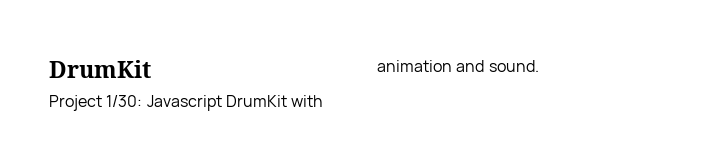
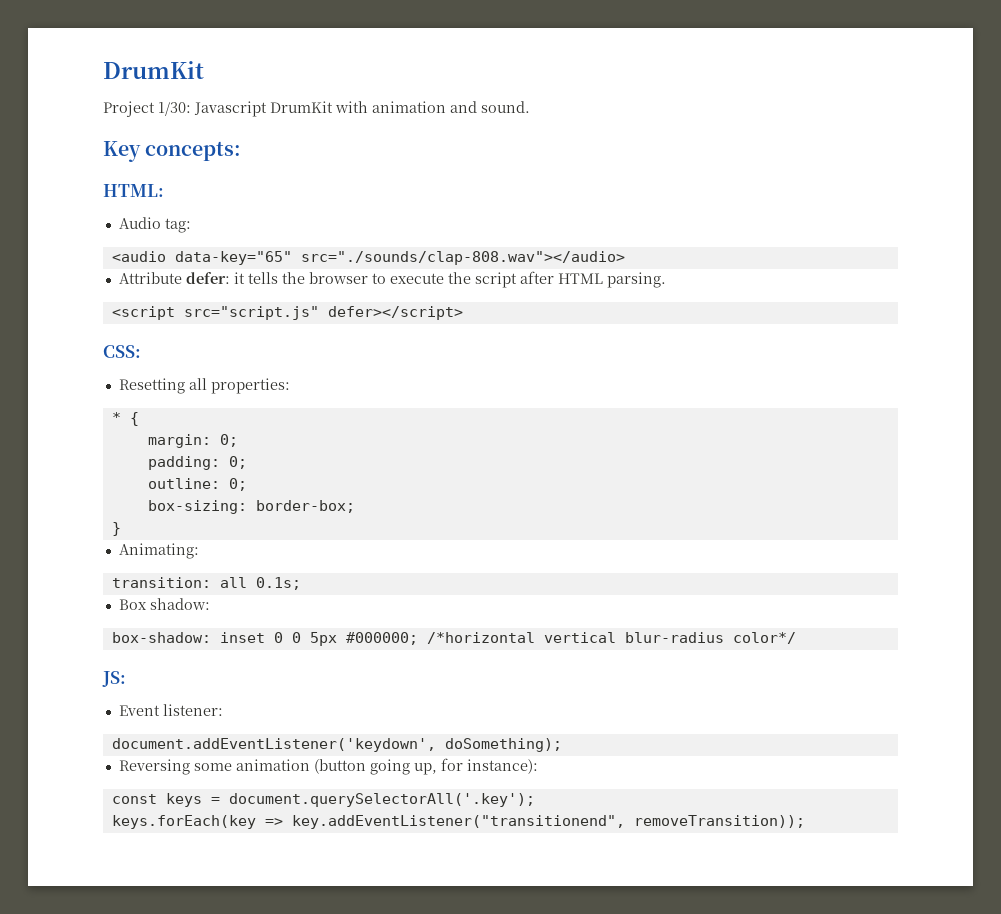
+ Key concepts:
+ HTML:
+ Audio tag:
+ <audio data-key="65" src="./sounds/clap-808.wav"></audio>
+ Attribute defer: it tells the browser to execute the script after HTML parsing.
+ <script src="script.js" defer></script>
+ CSS:
+ Resetting all properties:
+ * {
+ margin: 0;
+ padding: 0;
+ outline: 0;
+ box-sizing: border-box;
+ }
+ Animating:
+ transition: all 0.1s;
+ Box shadow:
+ box-shadow: inset 0 0 5px #000000; /*horizontal vertical blur-radius color*/
+ JS:
+ Event listener:
+ document.addEventListener('keydown', doSomething);
+ Reversing some animation (button going up, for instance):
+ const keys = document.querySelectorAll('.key');
+ keys.forEach(key => key.addEventListener("transitionend", removeTransition));

